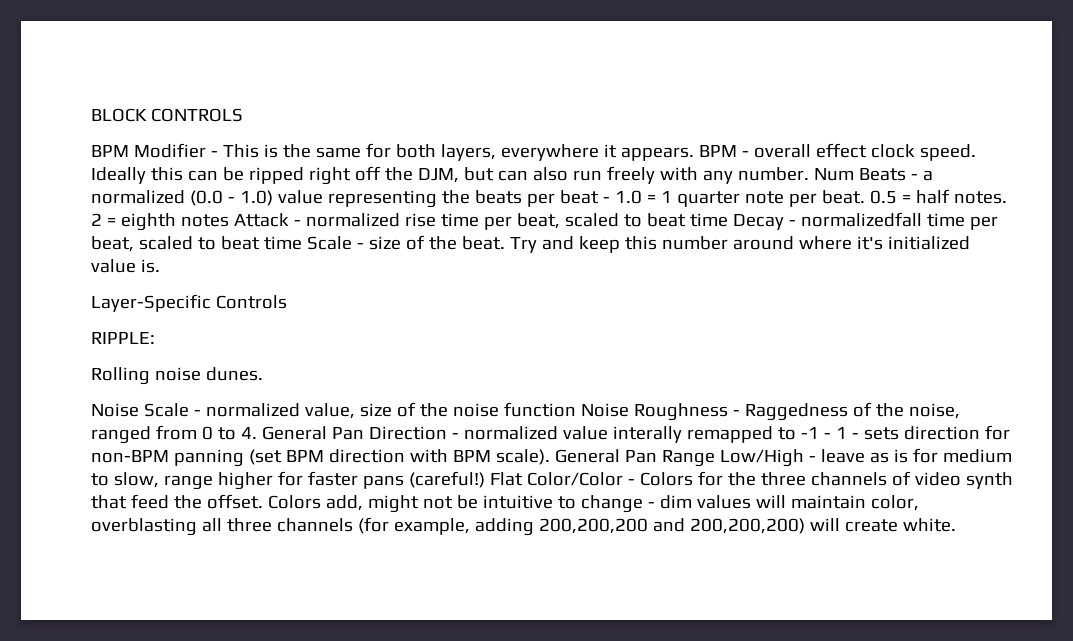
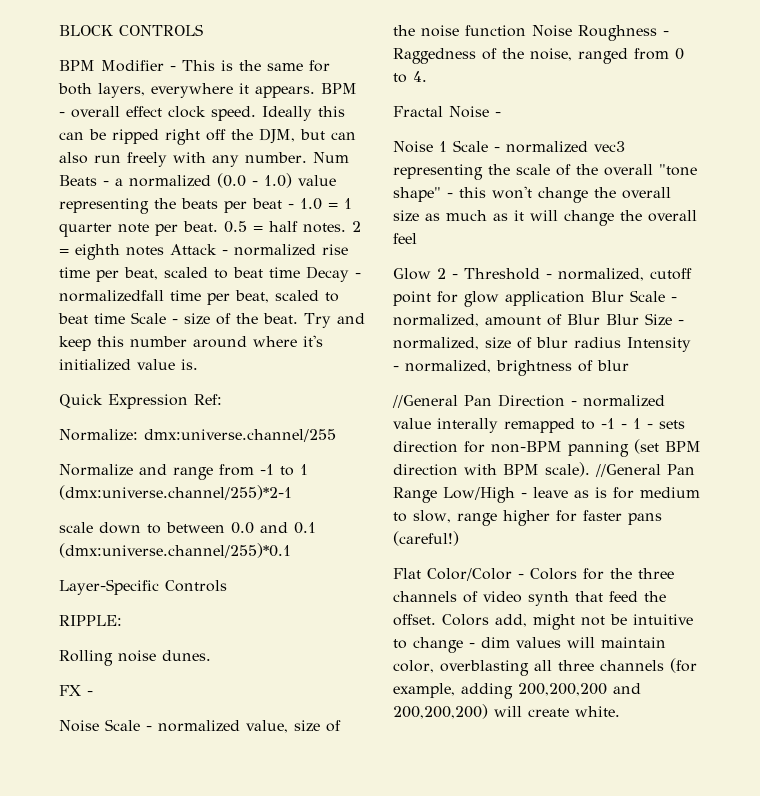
+ Quick Expression Ref:
+ Normalize: dmx:universe.channel/255
+ Normalize and range from -1 to 1 (dmx:universe.channel/255)*2-1
+ scale down to between 0.0 and 0.1 (dmx:universe.channel/255)*0.1
+ FX -
- Noise Scale - normalized value, size of the noise function Noise Roughness - Raggedness of the noise, ranged from 0 to 4. General Pan Direction - normalized value interally remapped to -1 - 1 - sets direction for non-BPM panning (set BPM direction with BPM scale).
+ Noise Scale - normalized value, size of the noise function Noise Roughness - Raggedness of the noise, ranged from 0 to 4.
+ Fractal Noise -
+ Noise 1 Scale - normalized vec3 representing the scale of the overall "tone shape" - this won't change the overall size as much as it will change the overall feel
+ Glow 2 - Threshold - normalized, cutoff point for glow application Blur Scale - normalized, amount of Blur Blur Size - normalized, size of blur radius Intensity - normalized, brightness of blur
+ //General Pan Direction - normalized value interally remapped to -1 - 1 - sets direction for non-BPM panning (set BPM direction with BPM scale).
- General Pan Range Low/High - leave as is for medium to slow, range higher for faster pans (careful!) Flat Color/Color - Colors for the three channels of video synth that feed the offset.
+ //General Pan Range Low/High - leave as is for medium to slow, range higher for faster pans (careful!)
+ Flat Color/Color - Colors for the three channels of video synth that feed the offset.

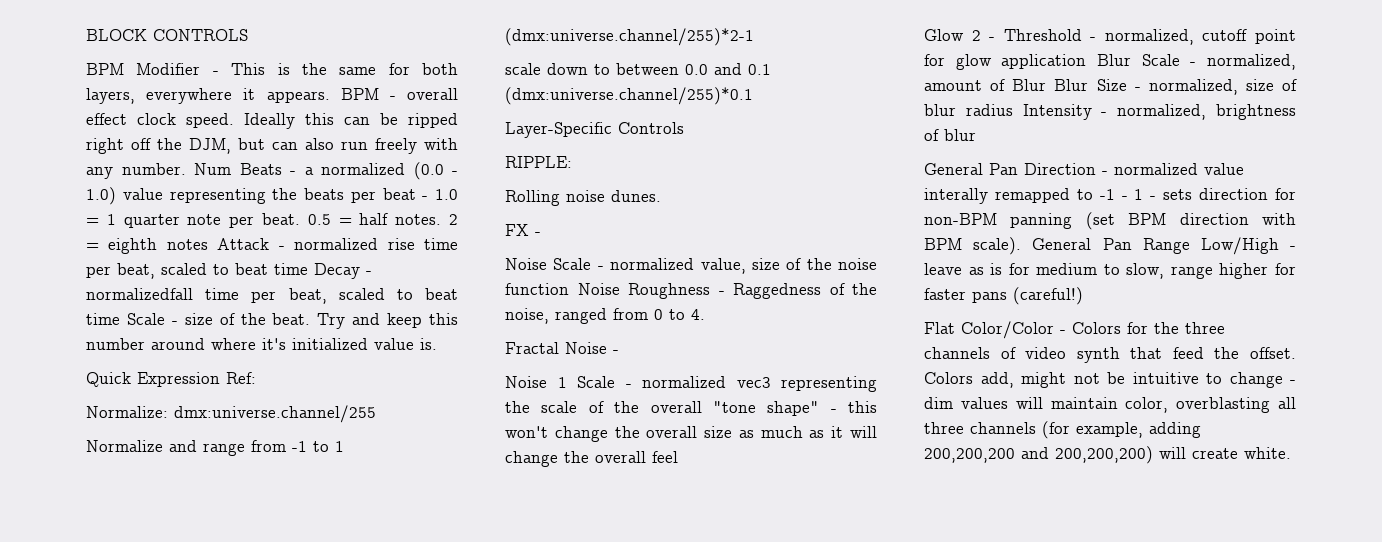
- //General Pan Direction - normalized value interally remapped to -1 - 1 - sets direction for non-BPM panning (set BPM direction with BPM scale).
+ General Pan Direction - normalized value interally remapped to -1 - 1 - sets direction for non-BPM panning (set BPM direction with BPM scale).
- //General Pan Range Low/High - leave as is for medium to slow, range higher for faster pans (careful!)
+ General Pan Range Low/High - leave as is for medium to slow, range higher for faster pans (careful!)

